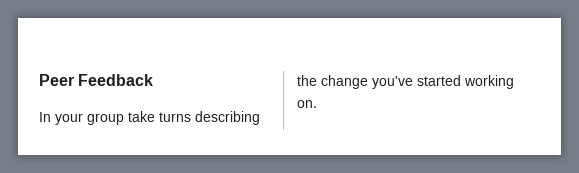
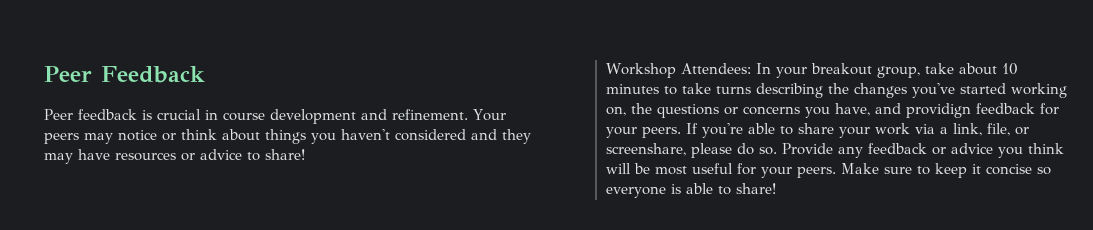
- In your group take turns describing the change you've started working on.
+ Peer feedback is crucial in course development and refinement. Your peers may notice or think about things you haven't considered and they may have resources or advice to share!
+ Workshop Attendees: In your breakout group, take about 10 minutes to take turns describing the changes you've started working on, the questions or concerns you have, and providign feedback for your peers. If you're able to share your work via a link, file, or screenshare, please do so. Provide any feedback or advice you think will be most useful for your peers. Make sure to keep it concise so everyone is able to share!

